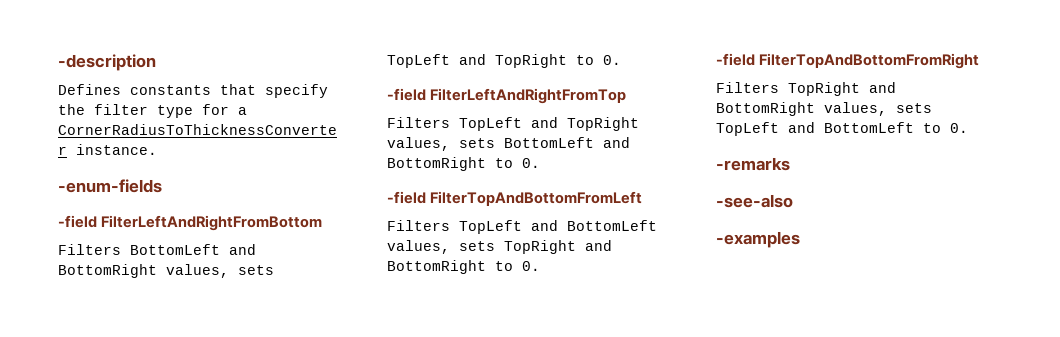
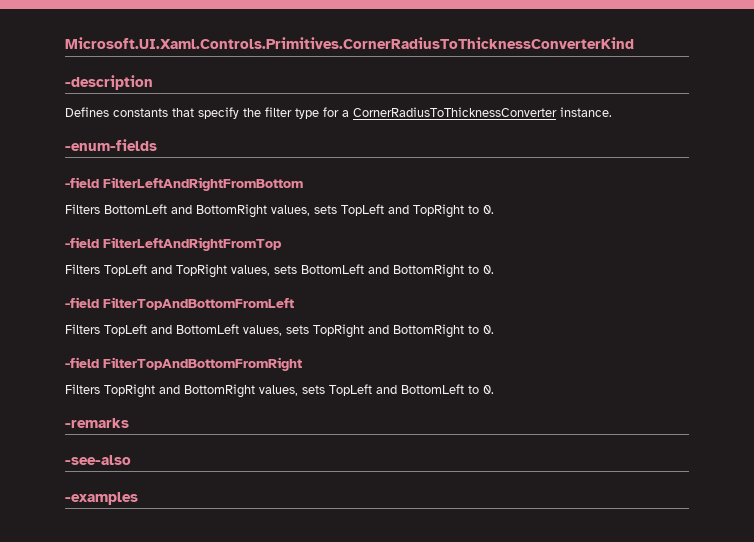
+ Microsoft.UI.Xaml.Controls.Primitives.CornerRadiusToThicknessConverterKind

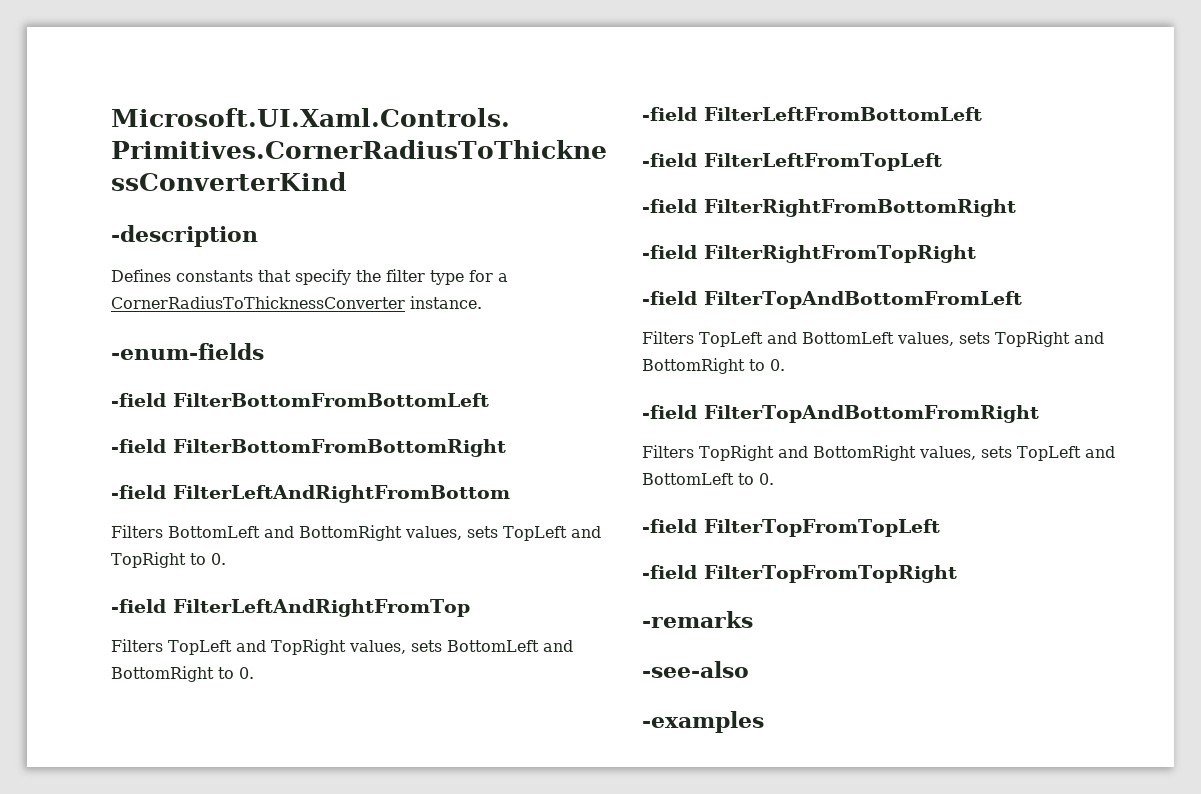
+ -field FilterBottomFromBottomLeft
+ -field FilterBottomFromBottomRight
+ -field FilterLeftFromBottomLeft
+ -field FilterLeftFromTopLeft
+ -field FilterRightFromBottomRight
+ -field FilterRightFromTopRight
+ -field FilterTopFromTopLeft
+ -field FilterTopFromTopRight

